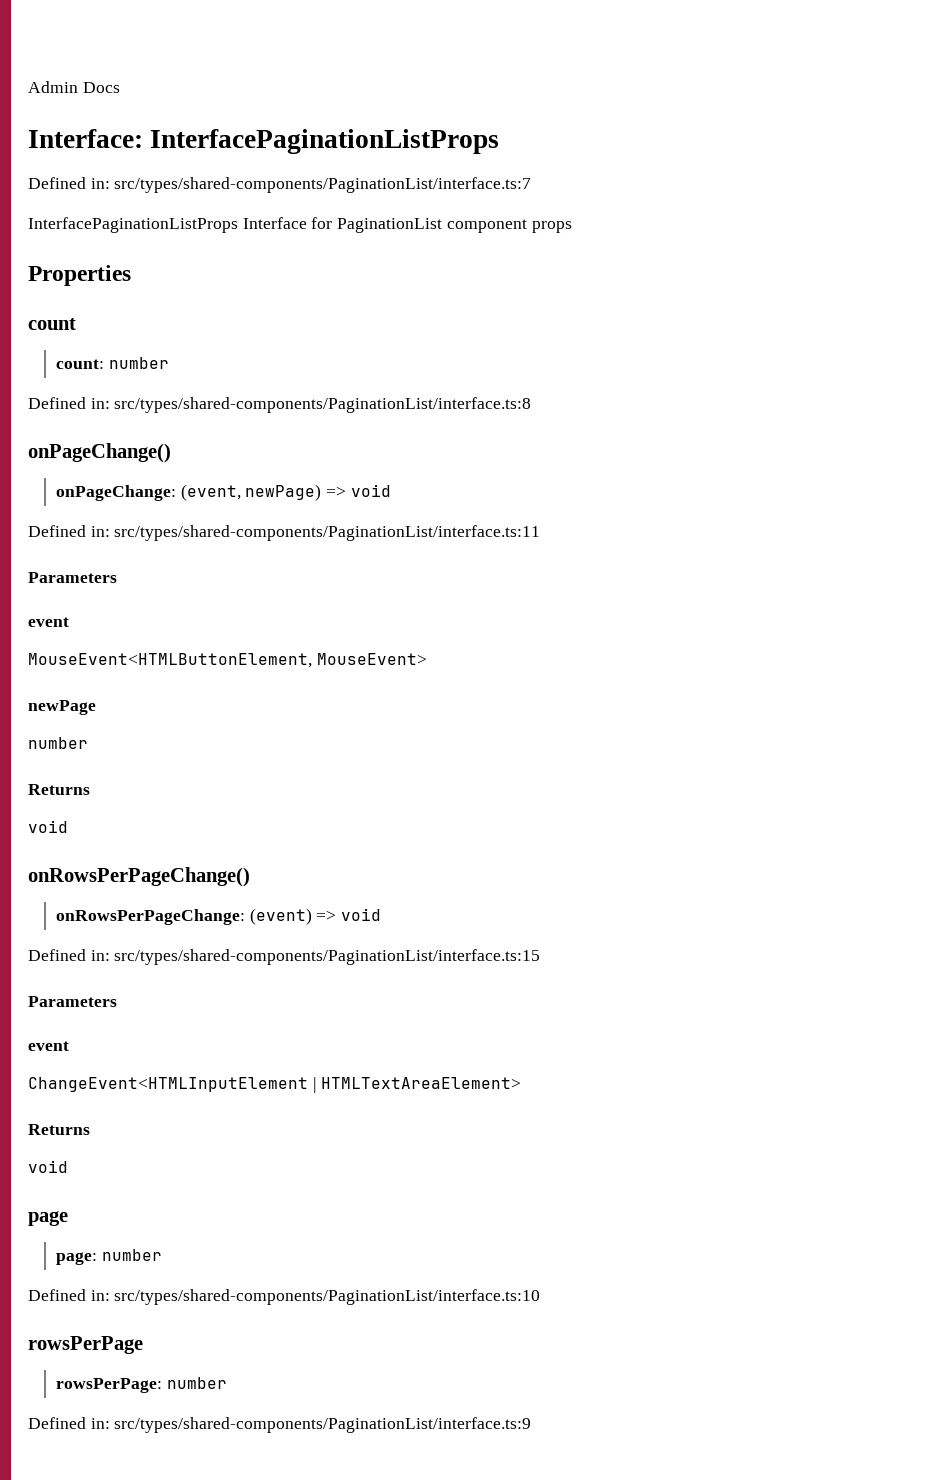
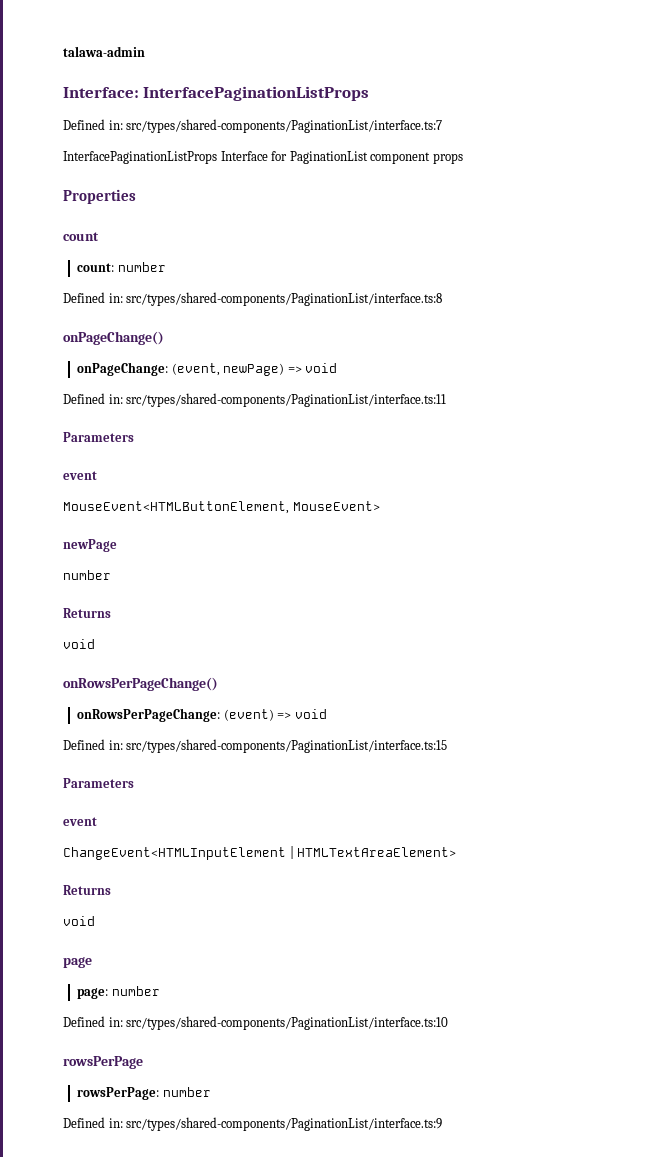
- Admin Docs
+ talawa-admin

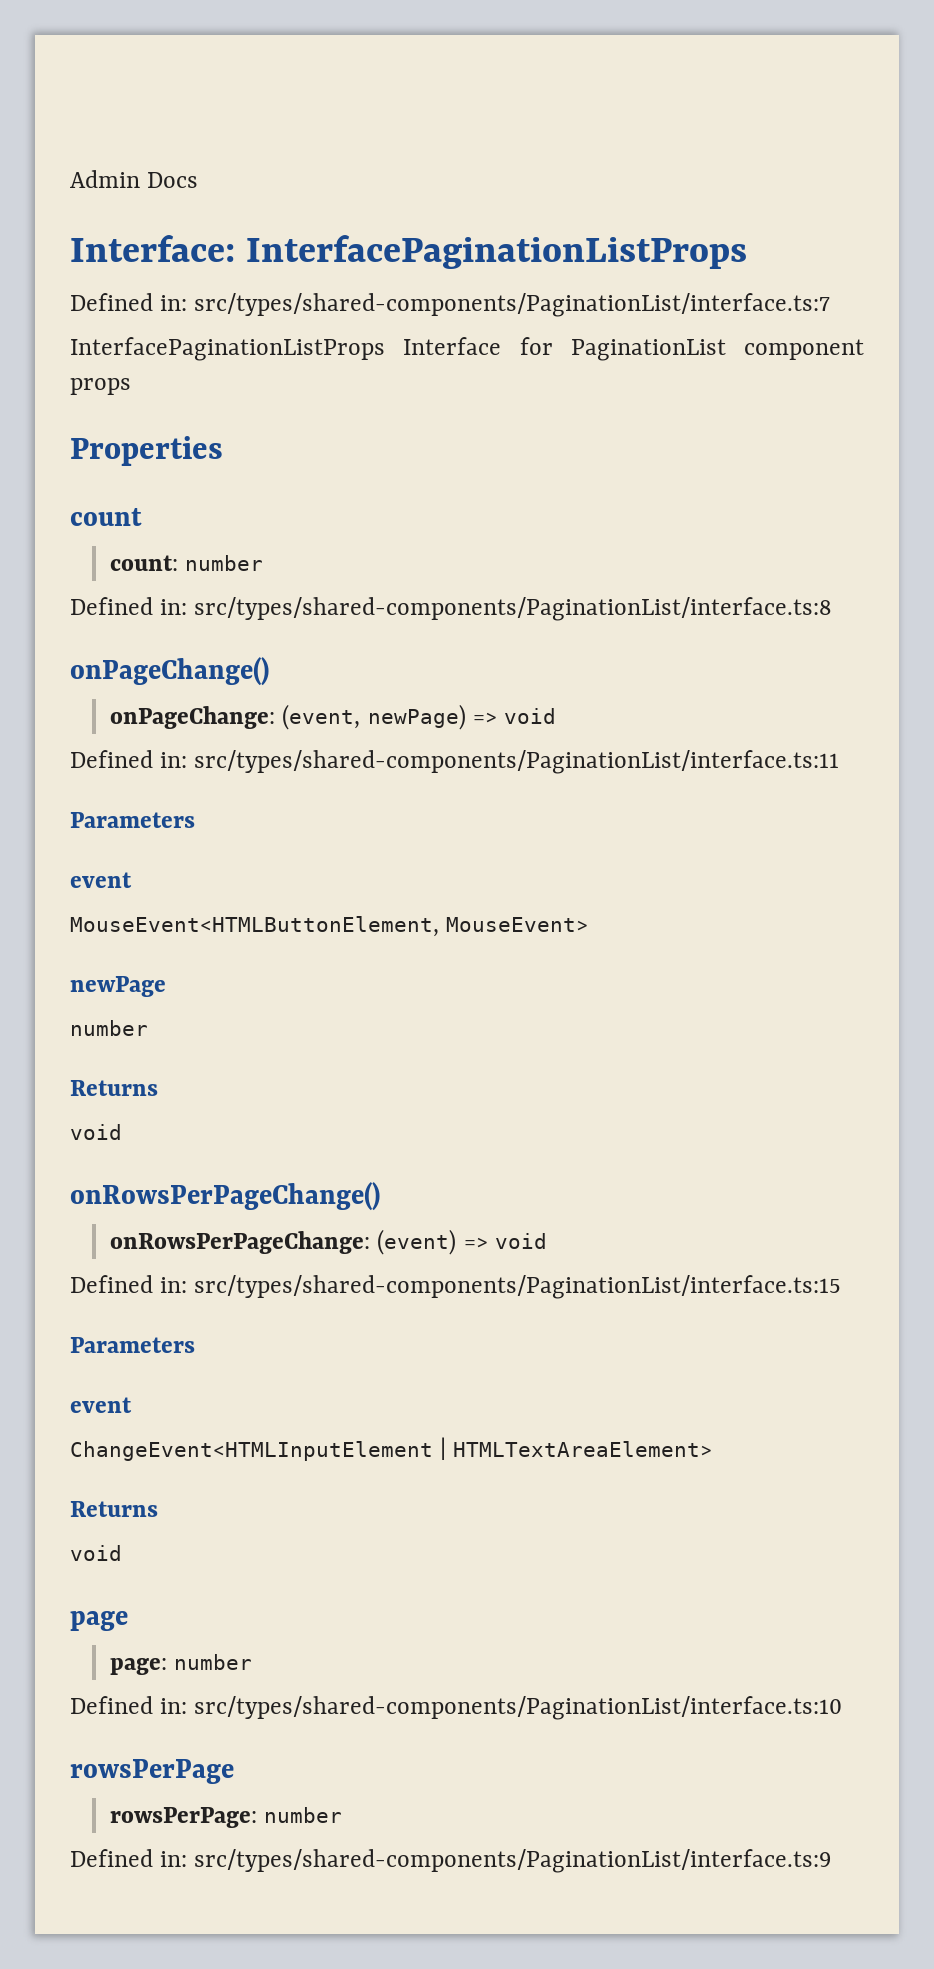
- talawa-admin
+ Admin Docs

